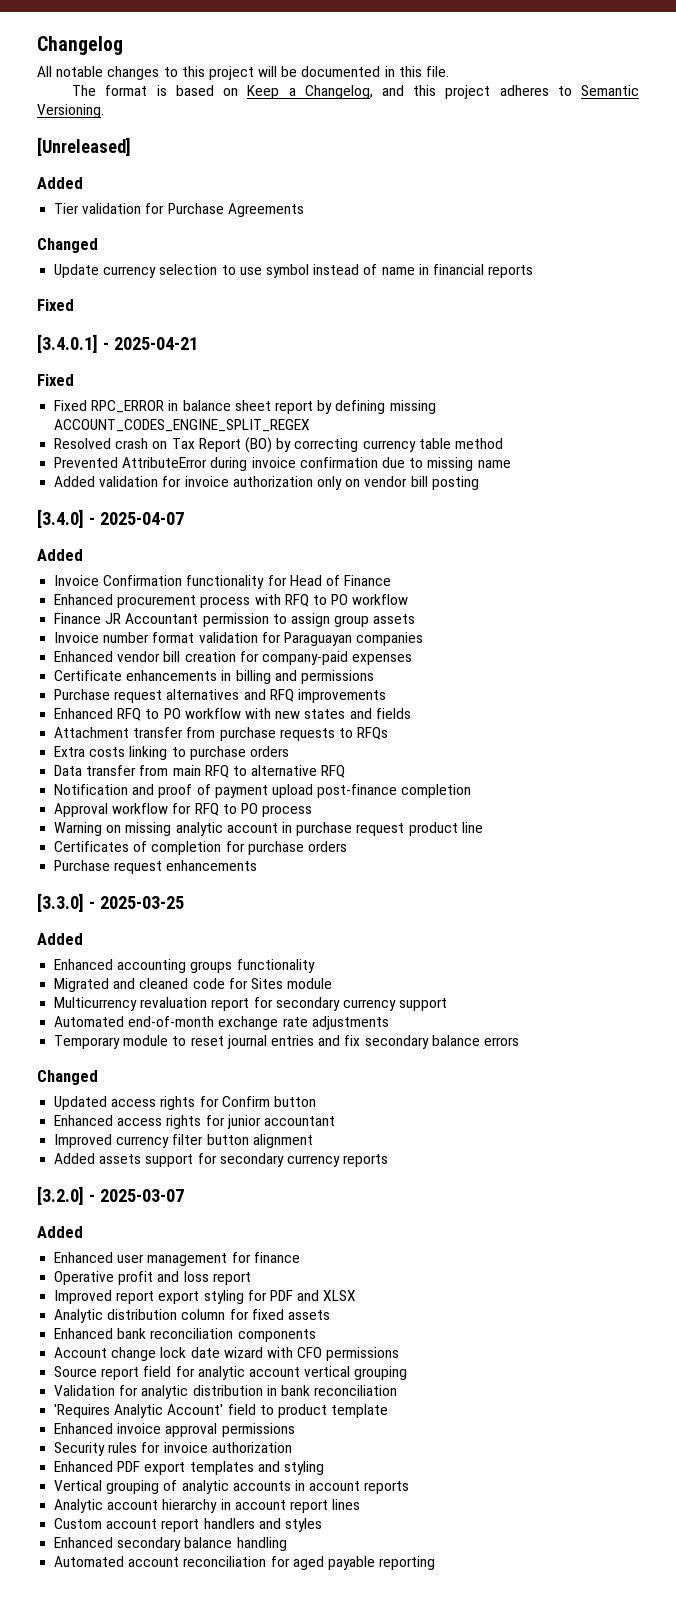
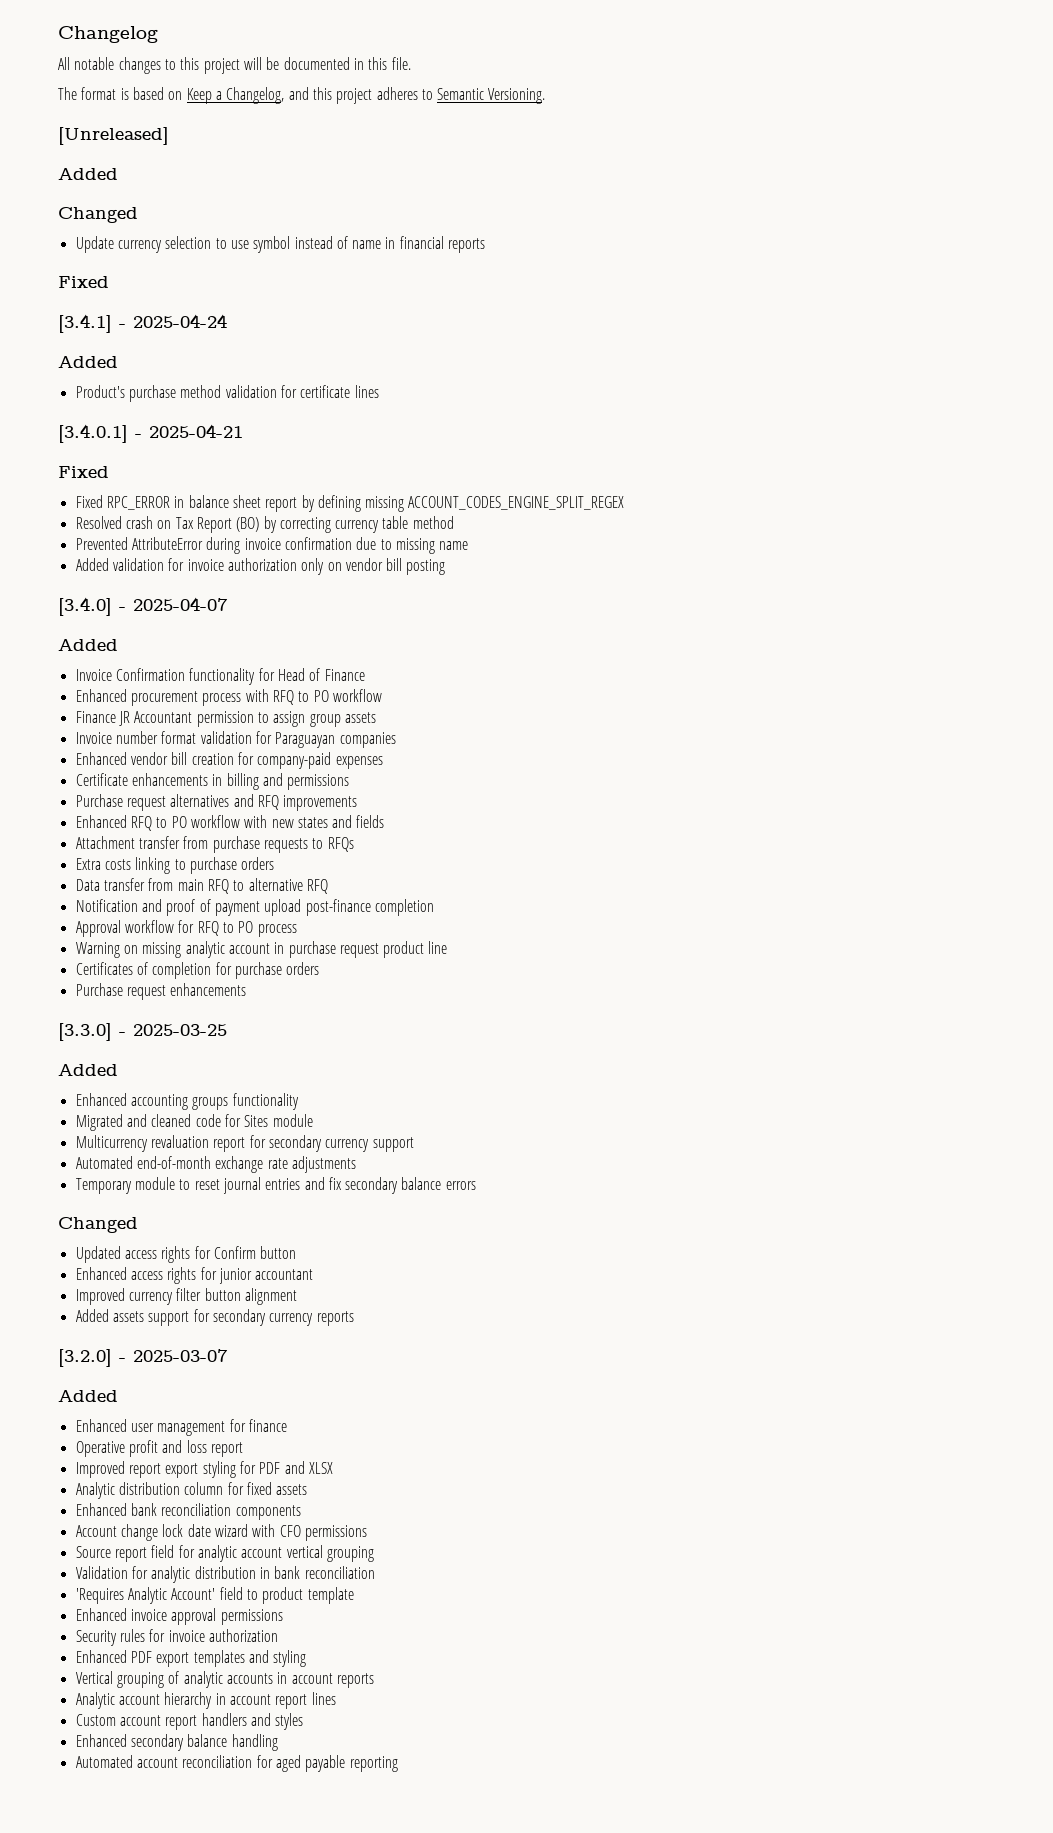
- Tier validation for Purchase Agreements
+ [3.4.1] - 2025-04-24
+ Added
+ Product's purchase method validation for certificate lines

